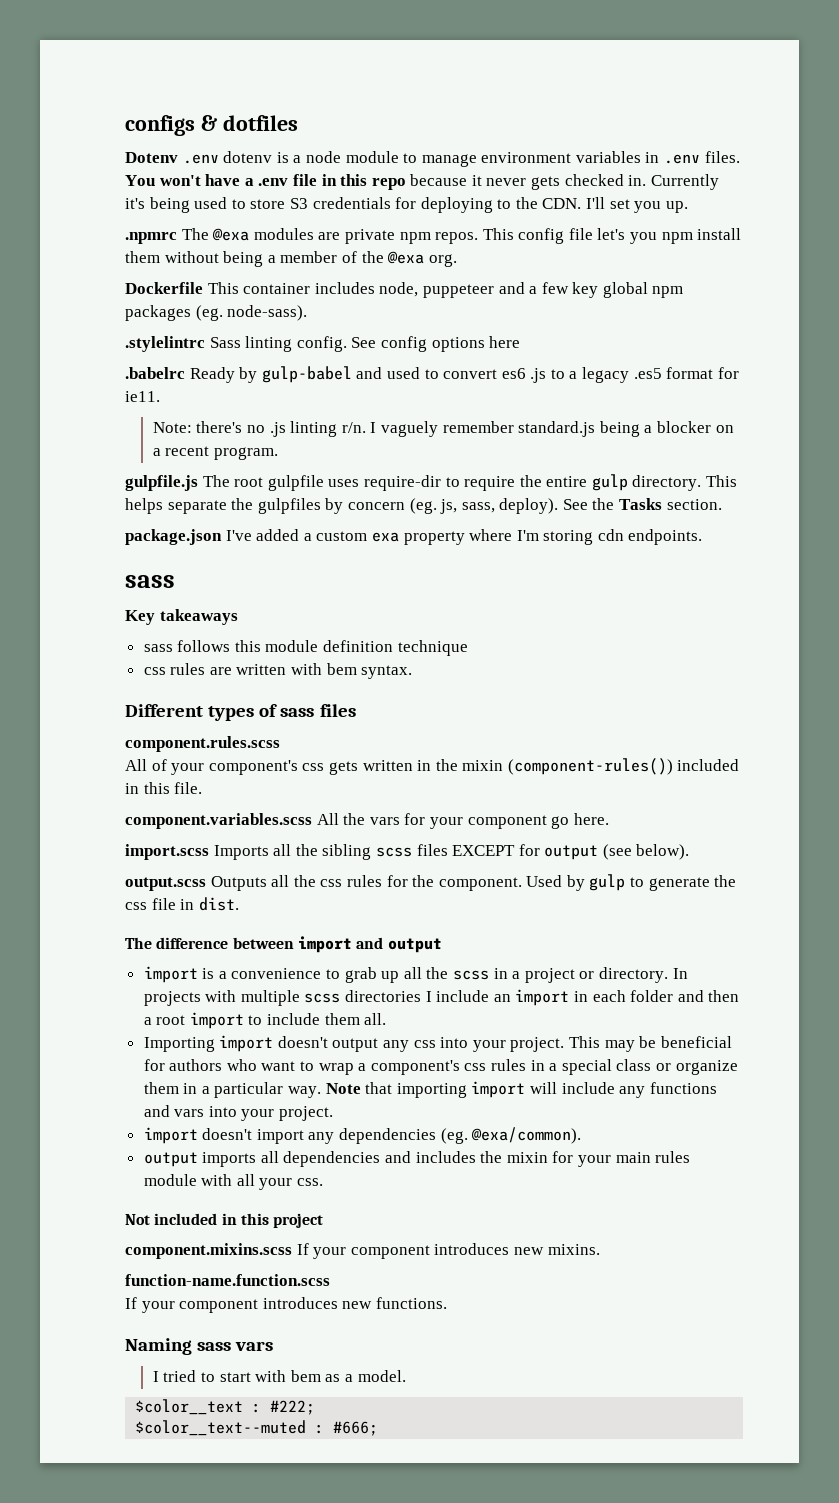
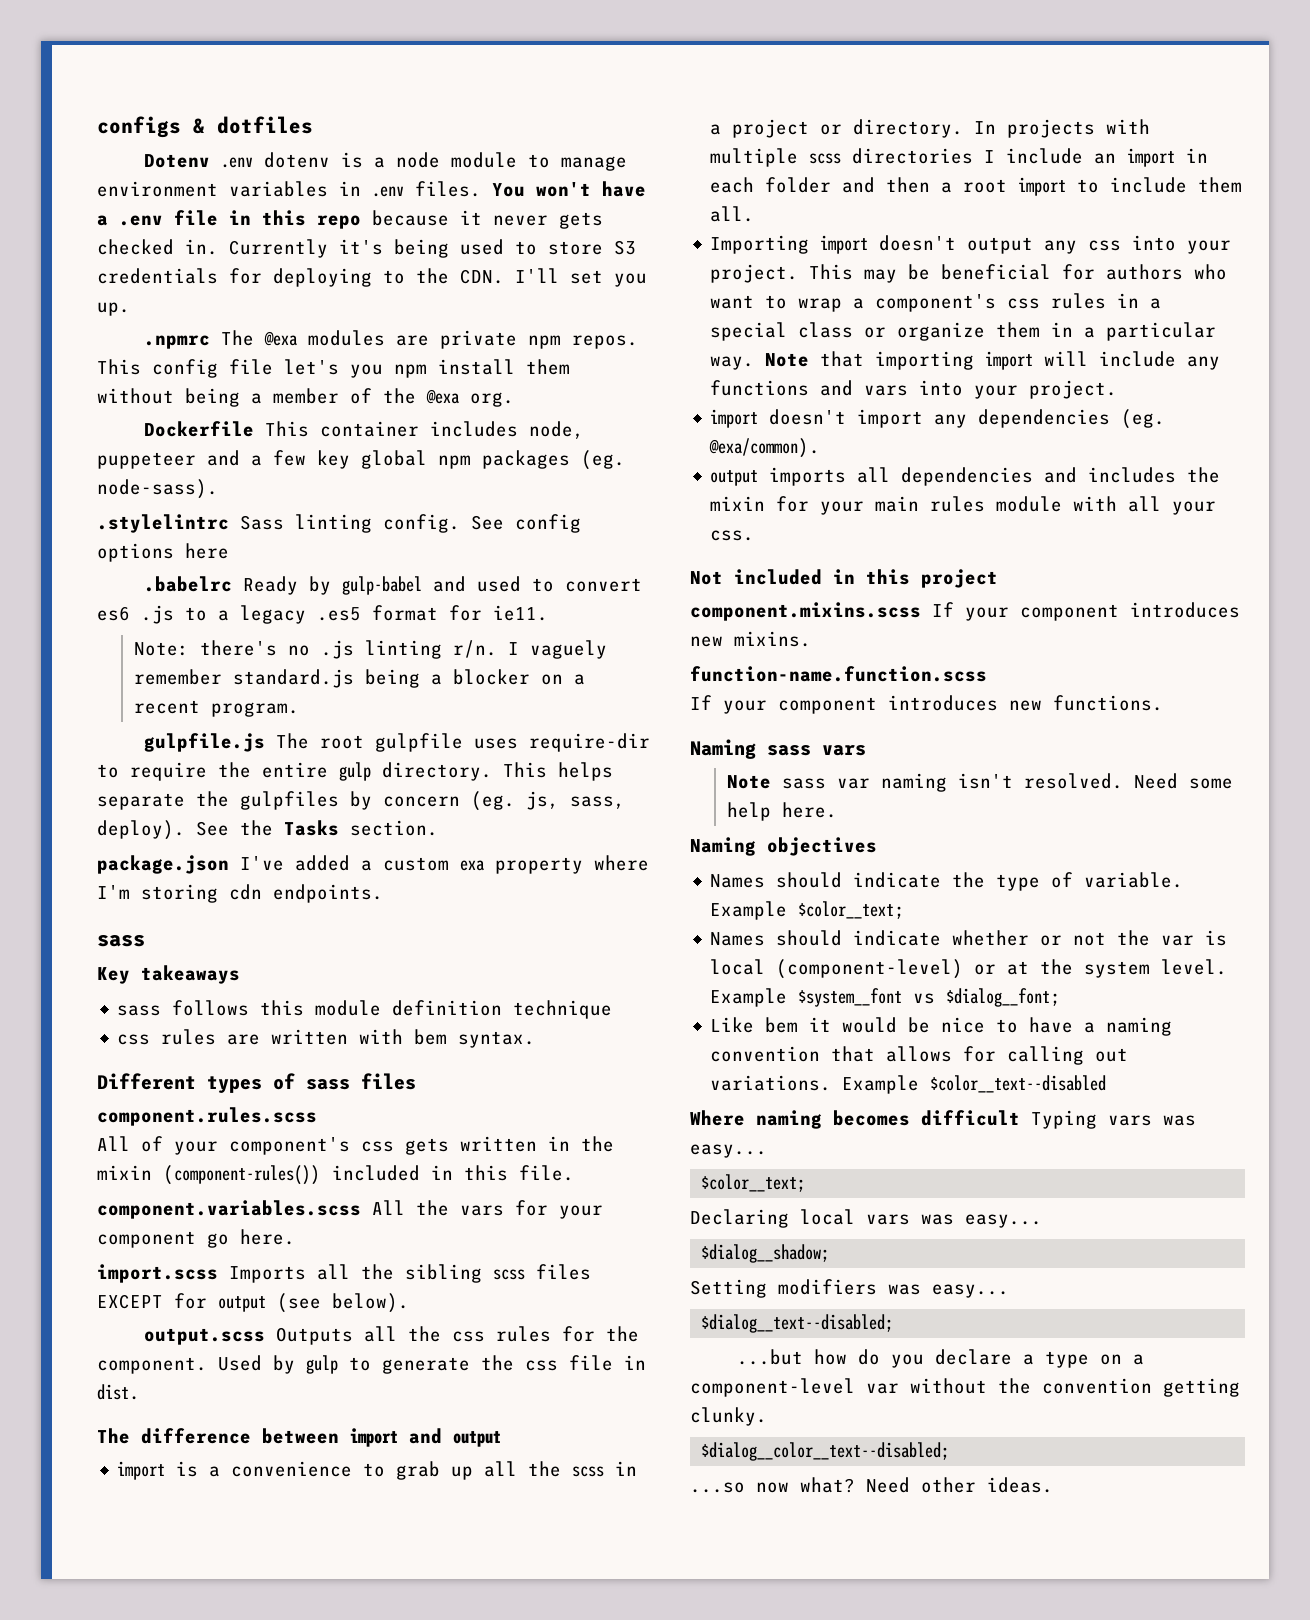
- I tried to start with bem as a model.
- $color__text : #222;
- $color__text--muted : #666;
+ Note sass var naming isn't resolved. Need some help here.
+ Naming objectives
+ Names should indicate the type of variable. Example $color__text;
+ Names should indicate whether or not the var is local (component-level) or at the system level. Example $system__font vs $dialog__font;
+ Like bem it would be nice to have a naming convention that allows for calling out variations. Example $color__text--disabled
+ Where naming becomes difficult Typing vars was easy...
+ $color__text;
+ Declaring local vars was easy...
+ $dialog__shadow;
+ Setting modifiers was easy...
+ $dialog__text--disabled;
+ ...but how do you declare a type on a component-level var without the convention getting clunky.
+ $dialog__color__text--disabled;
+ ...so now what? Need other ideas.

